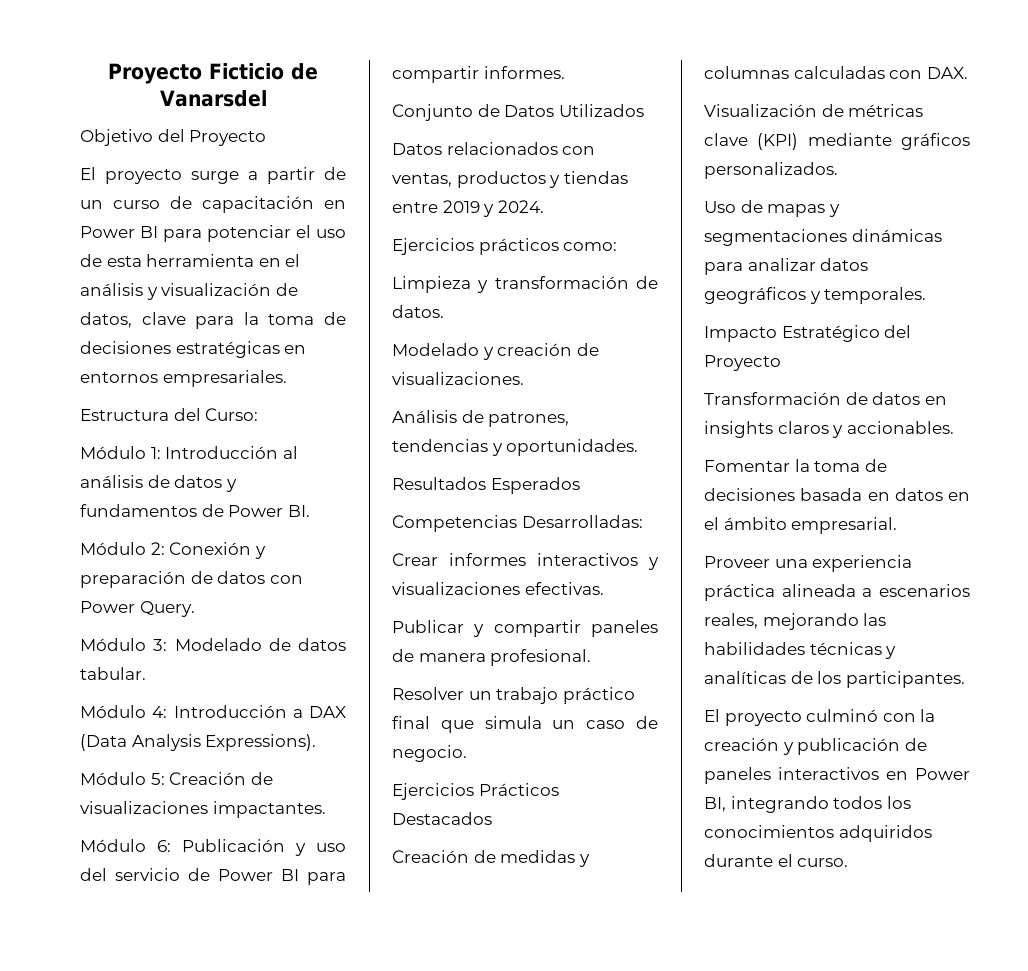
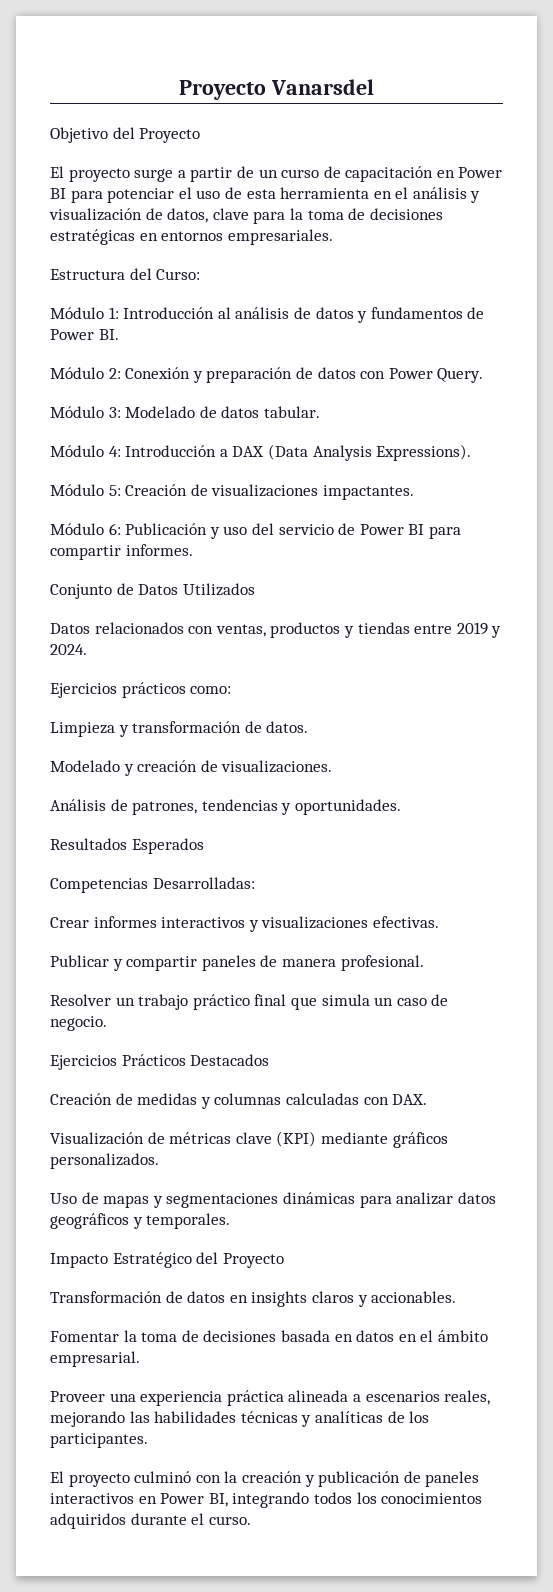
- Proyecto Ficticio de Vanarsdel
+ Proyecto Vanarsdel

